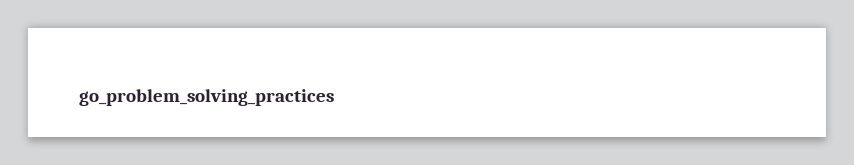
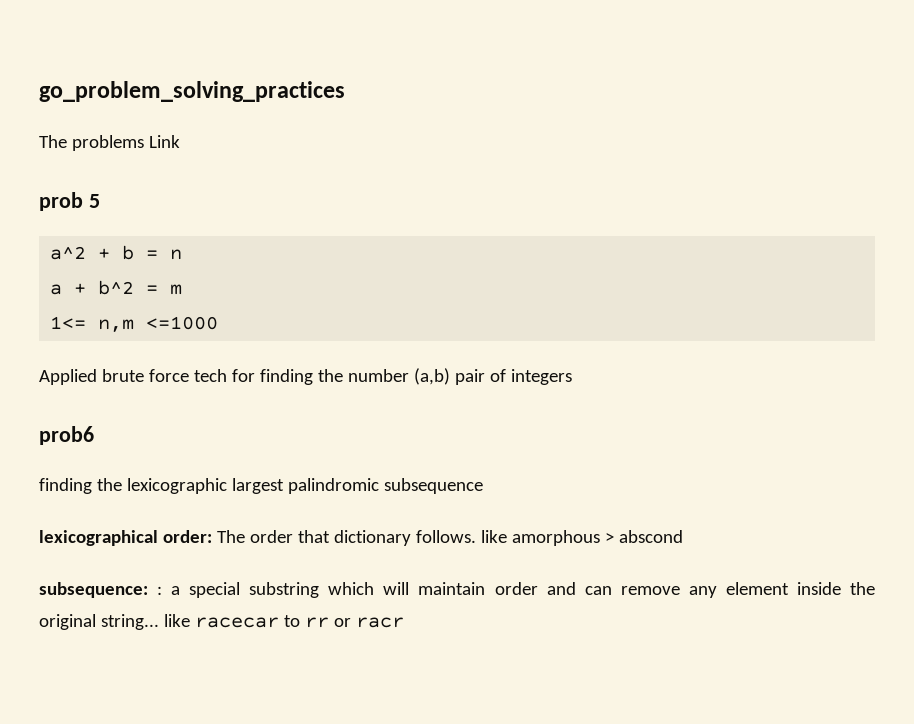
+ The problems Link
+ prob 5
+ a^2 + b = n
+ a + b^2 = m
+ 1<= n,m <=1000
+ Applied brute force tech for finding the number (a,b) pair of integers
+ prob6
+ finding the lexicographic largest palindromic subsequence
+ lexicographical order: The order that dictionary follows. like amorphous > abscond
+ subsequence: : a special substring which will maintain order and can remove any element inside the original string... like racecar to rr or racr

